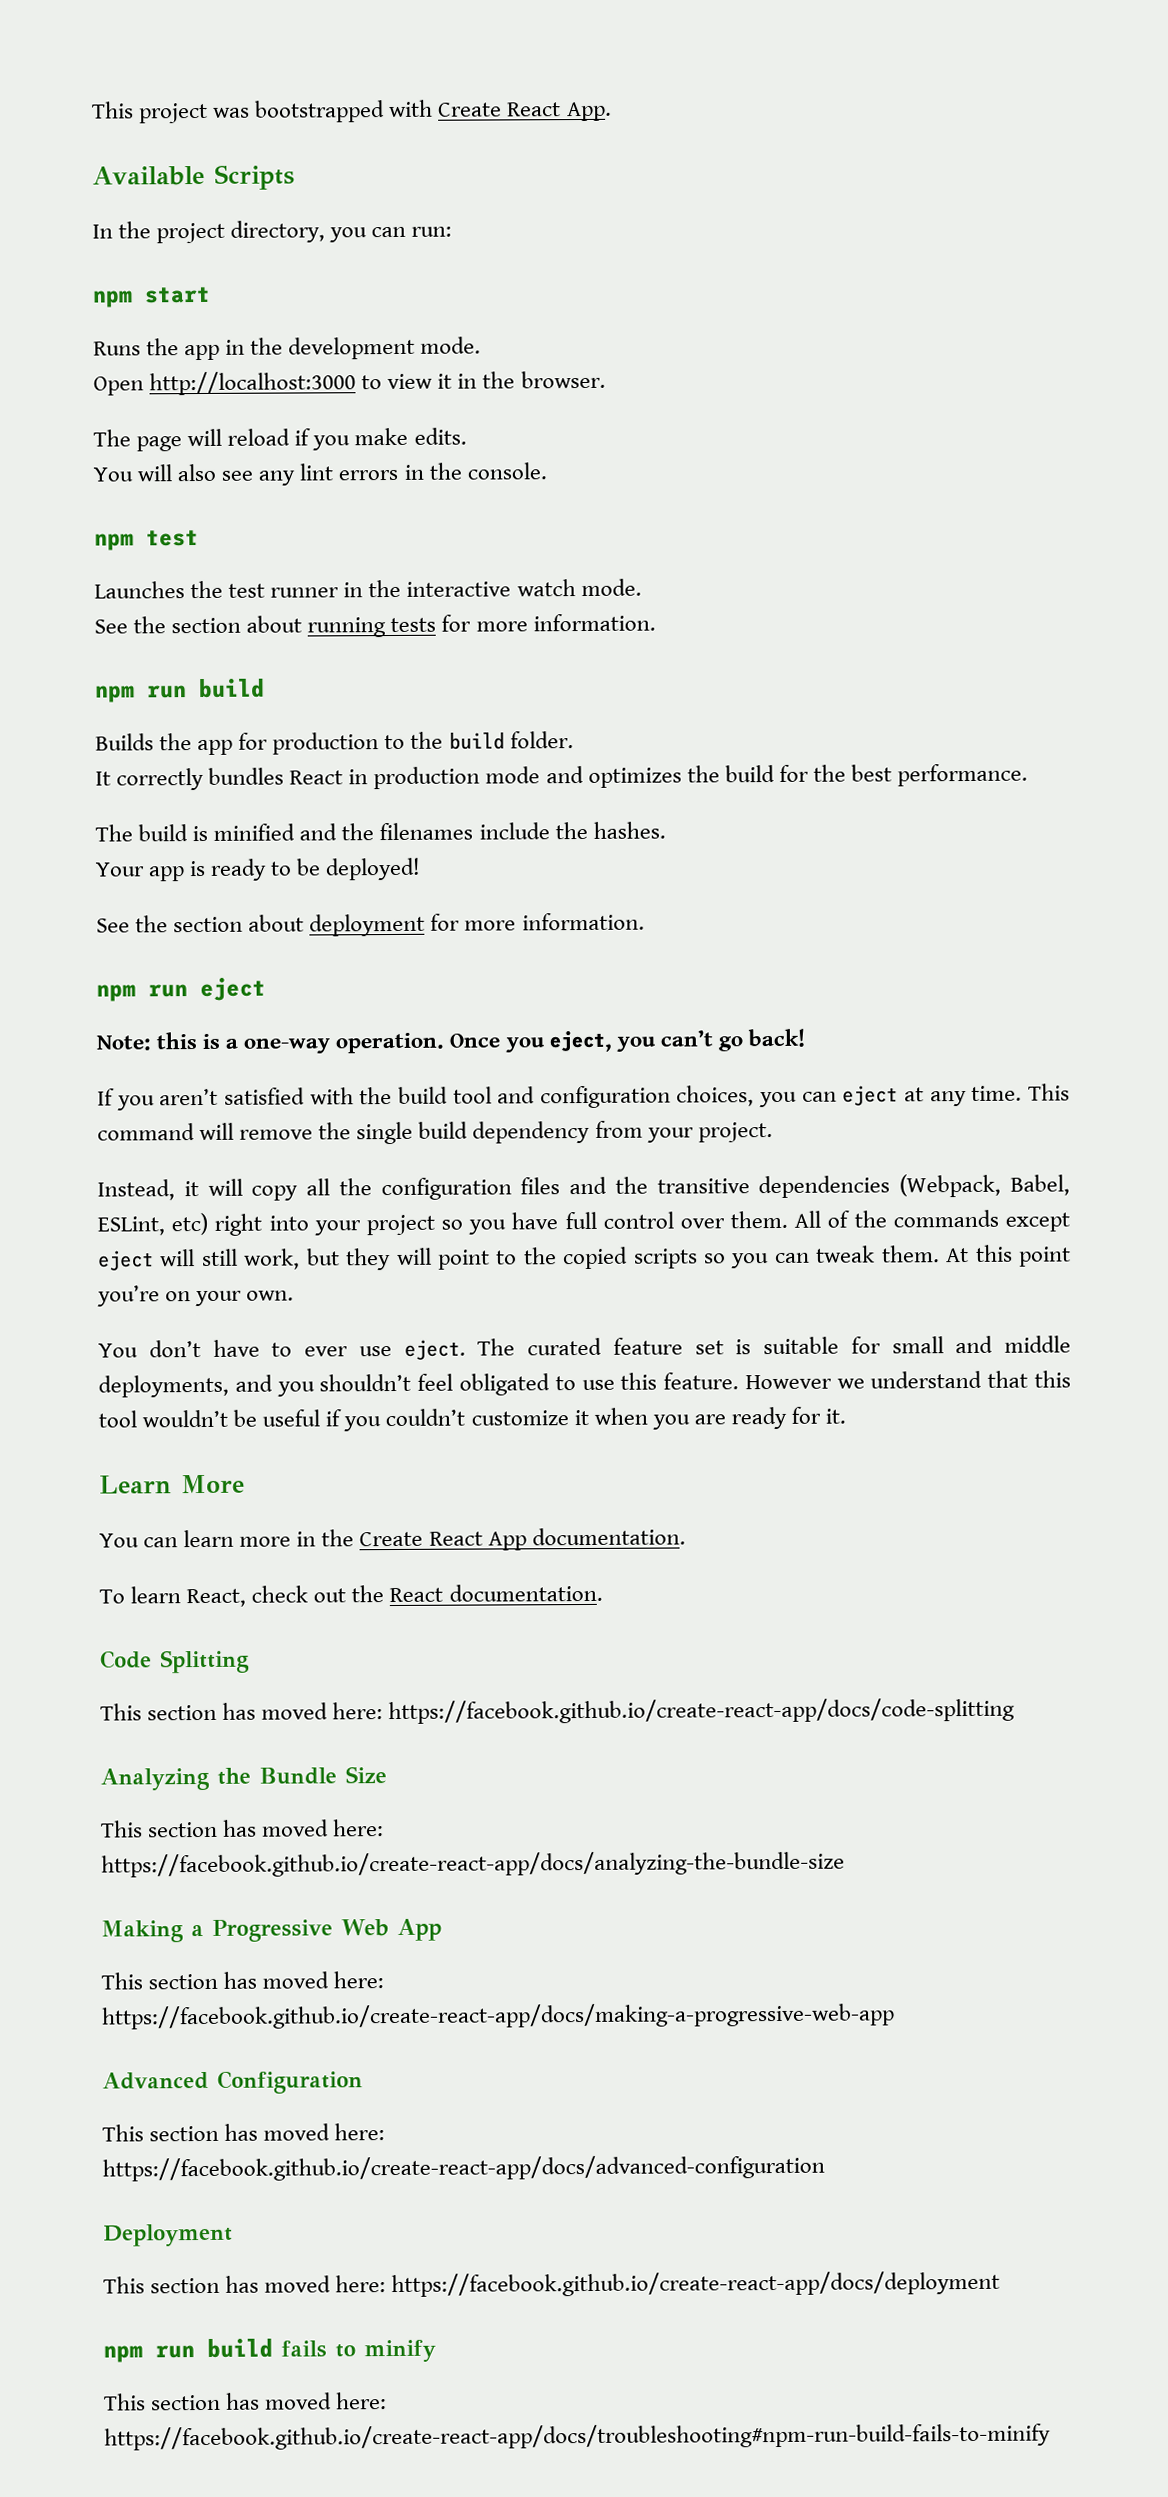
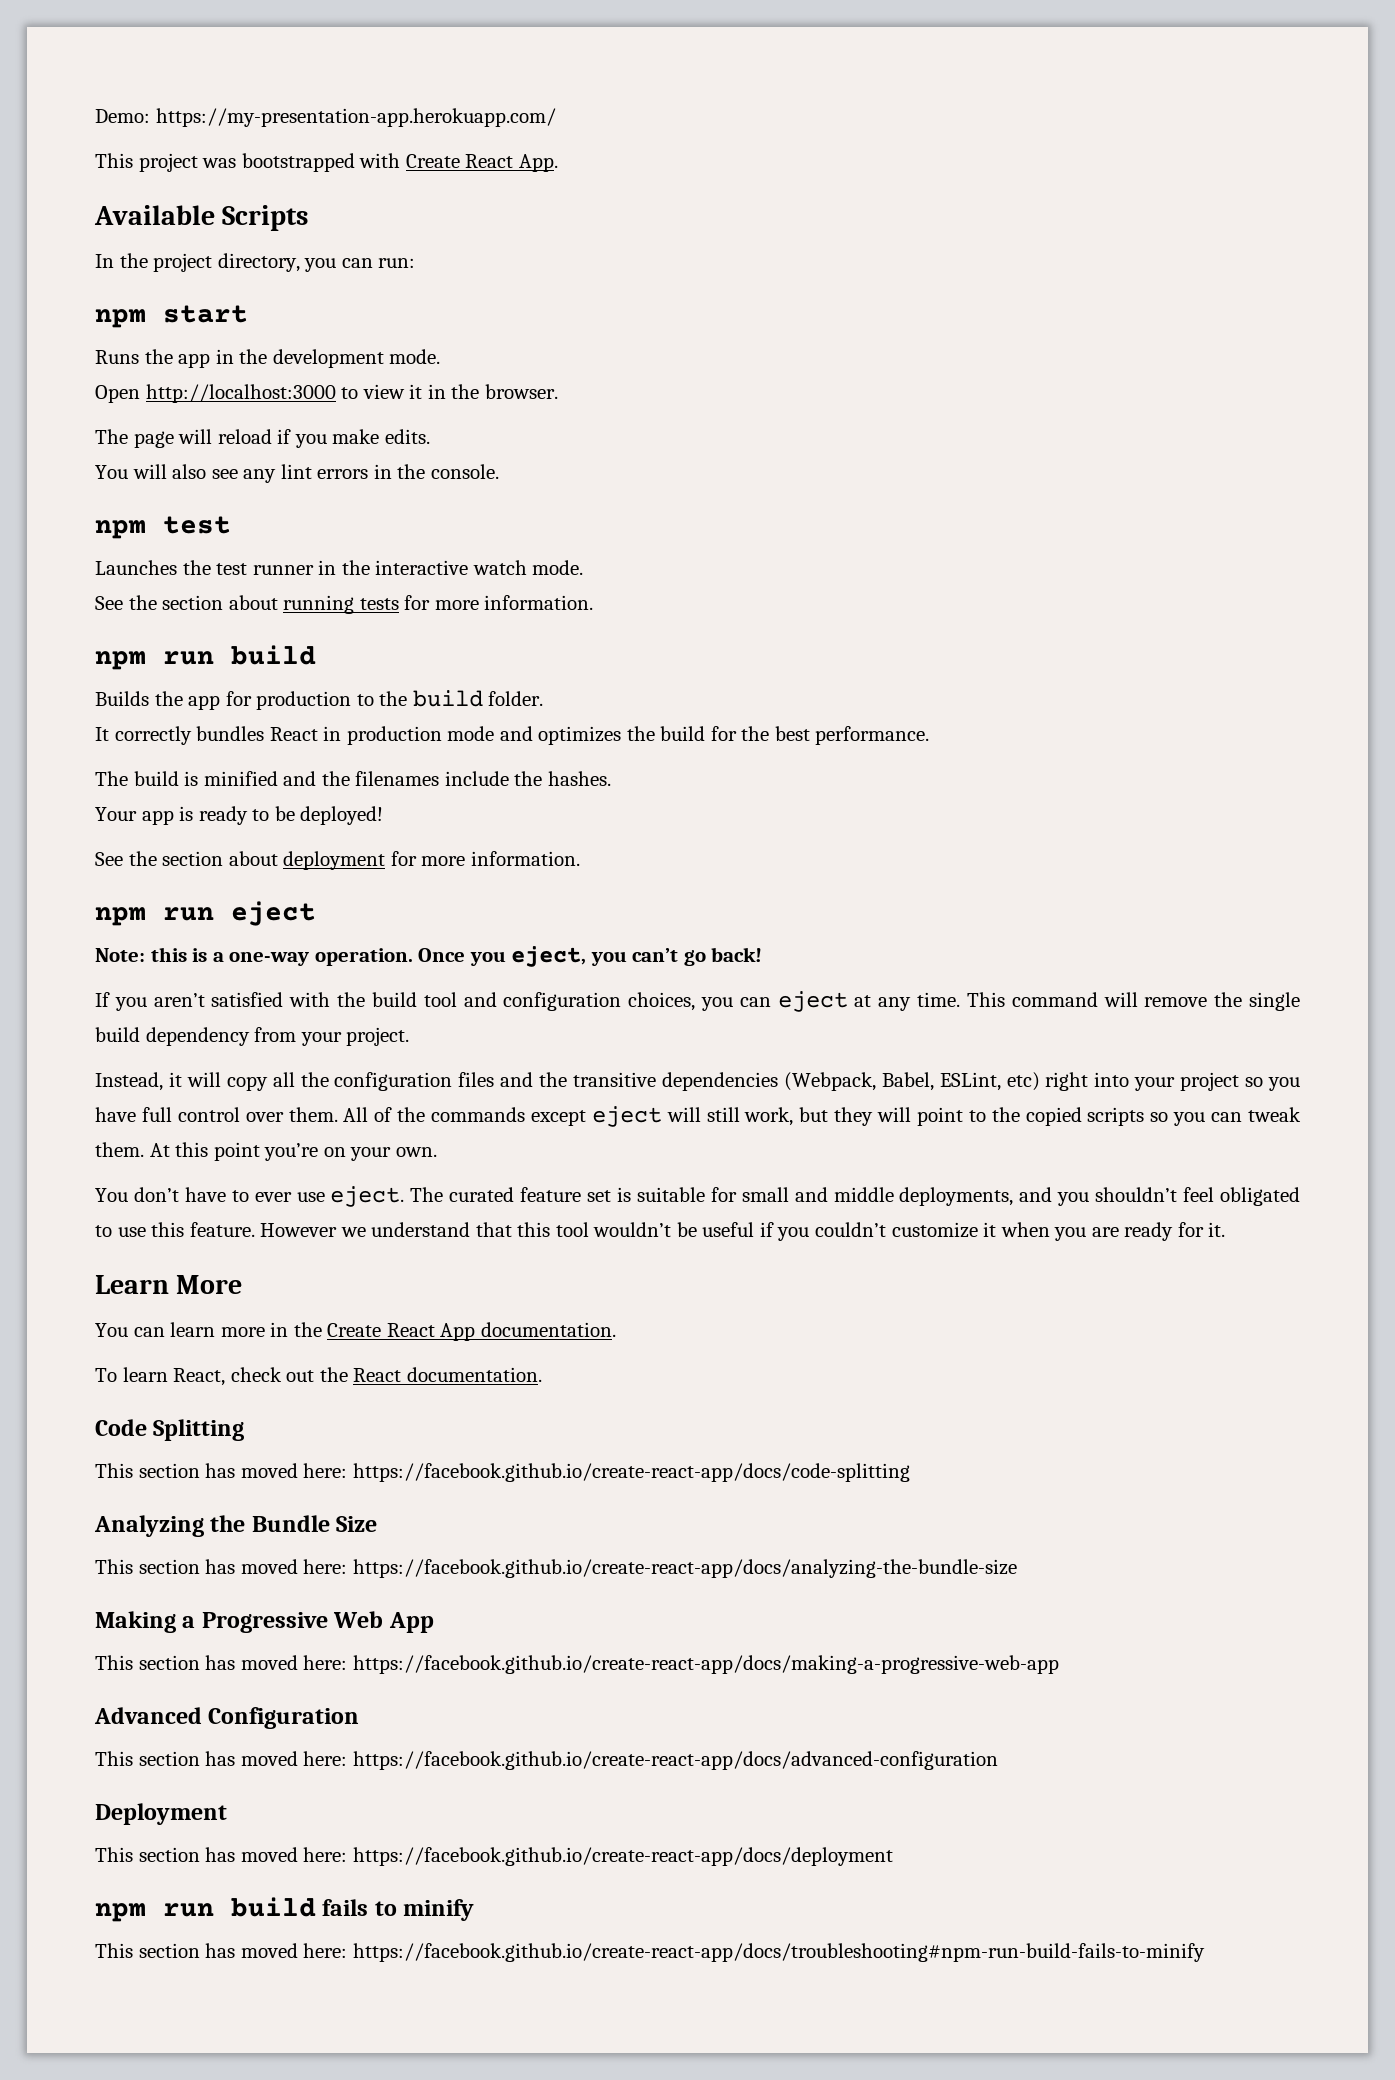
+ Demo: https://my-presentation-app.herokuapp.com/

